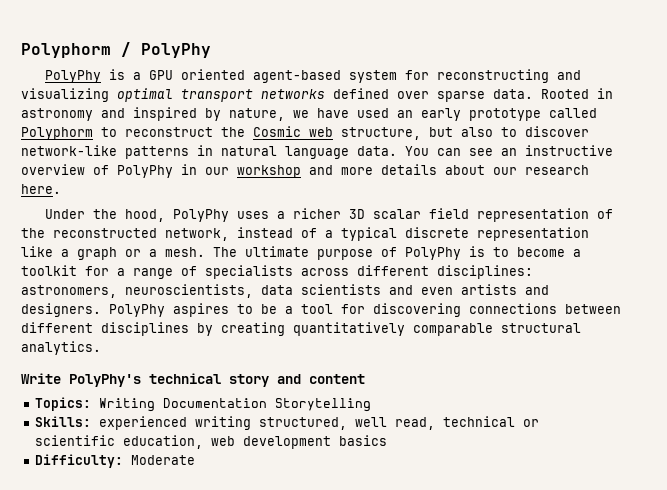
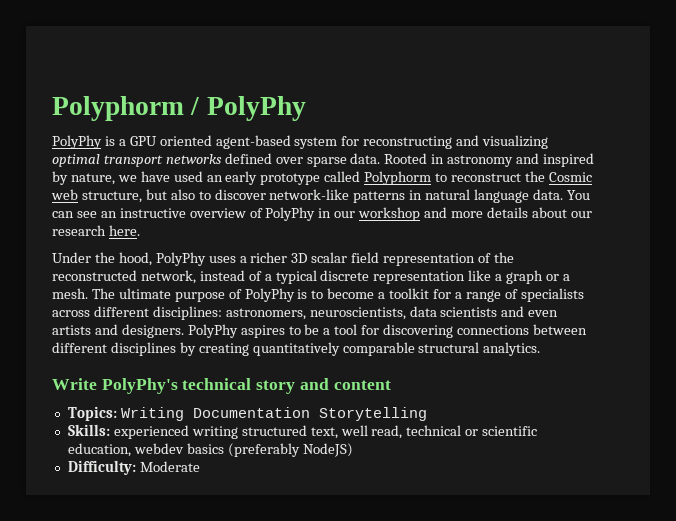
- Skills: experienced writing structured, well read, technical or scientific education, web development basics
+ Skills: experienced writing structured text, well read, technical or scientific education, webdev basics (preferably NodeJS)

